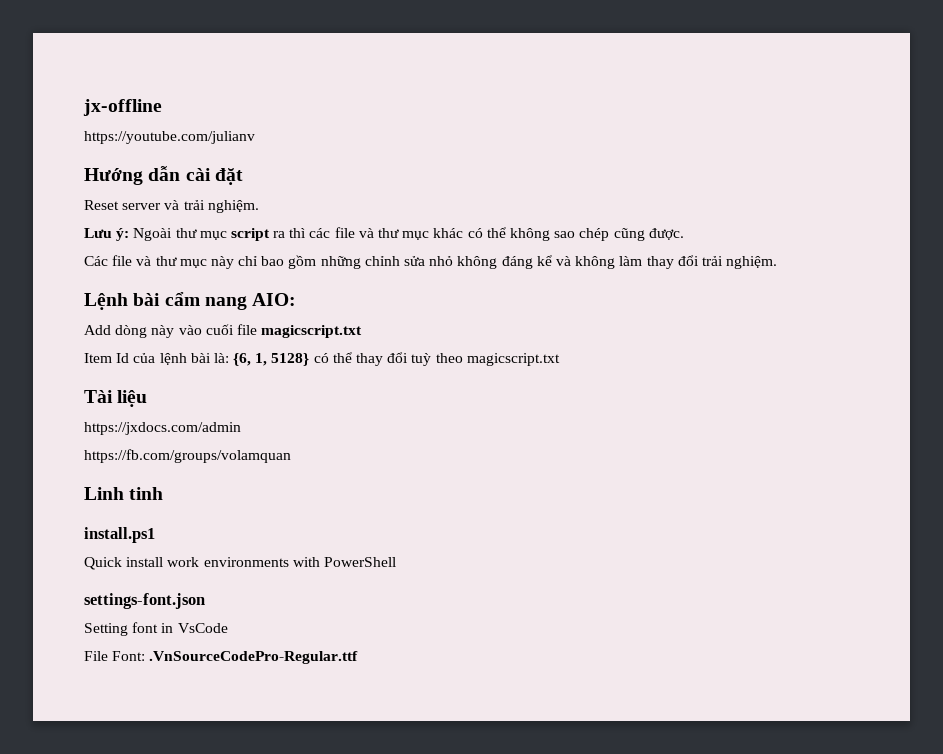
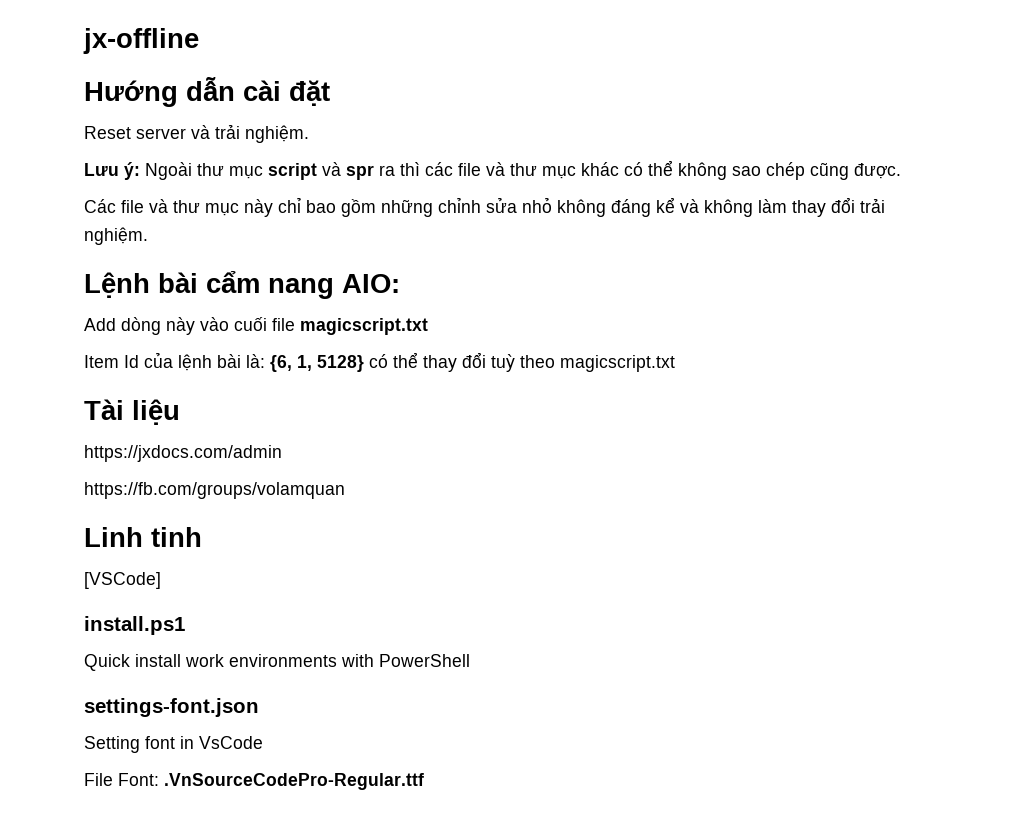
- https://youtube.com/julianv
- Lưu ý: Ngoài thư mục script ra thì các file và thư mục khác có thể không sao chép cũng được.
+ Lưu ý: Ngoài thư mục script và spr ra thì các file và thư mục khác có thể không sao chép cũng được.
+ [VSCode]

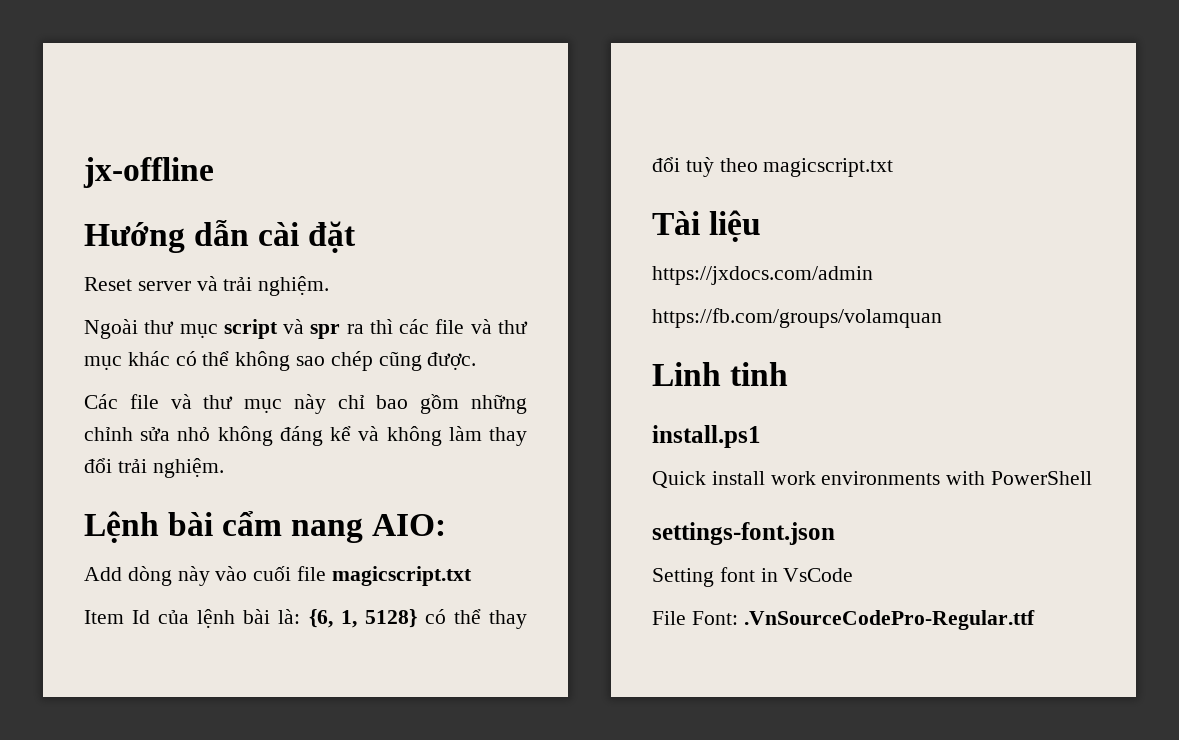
- Lưu ý: Ngoài thư mục script và spr ra thì các file và thư mục khác có thể không sao chép cũng được.
+ Ngoài thư mục script và spr ra thì các file và thư mục khác có thể không sao chép cũng được.
- [VSCode]

